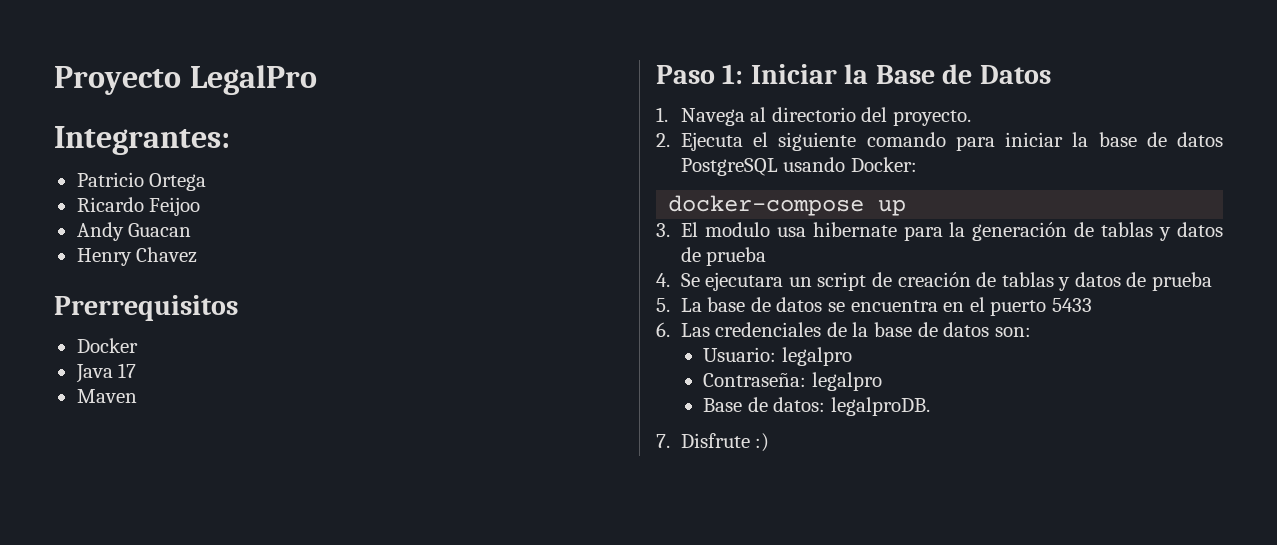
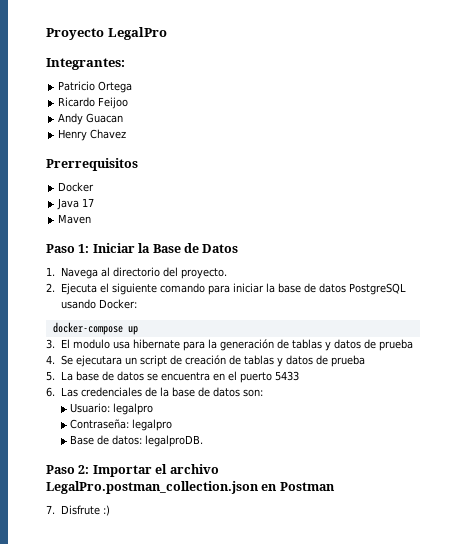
+ Paso 2: Importar el archivo LegalPro.postman_collection.json en Postman

